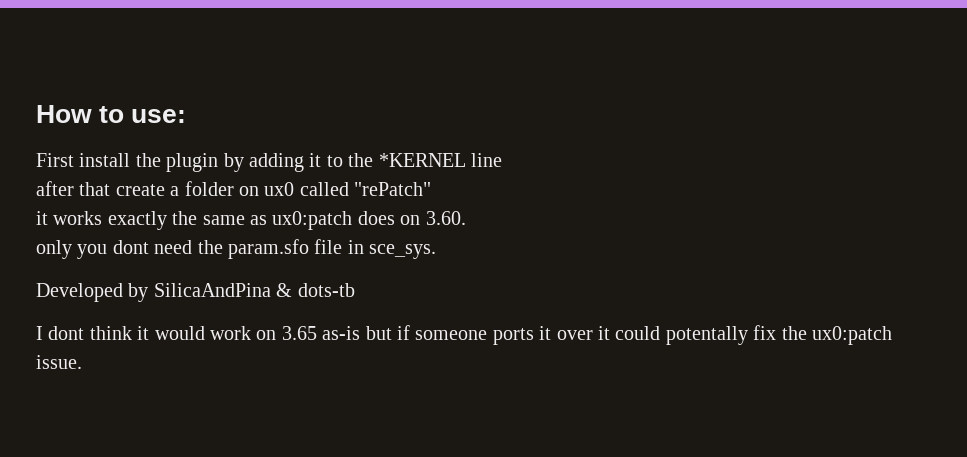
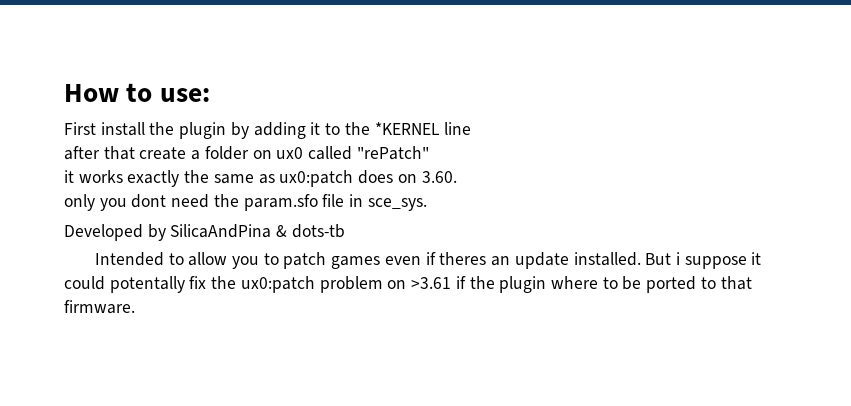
- I dont think it would work on 3.65 as-is but if someone ports it over it could potentally fix the ux0:patch issue.
+ Intended to allow you to patch games even if theres an update installed. But i suppose it could potentally fix the ux0:patch problem on >3.61 if the plugin where to be ported to that firmware.

